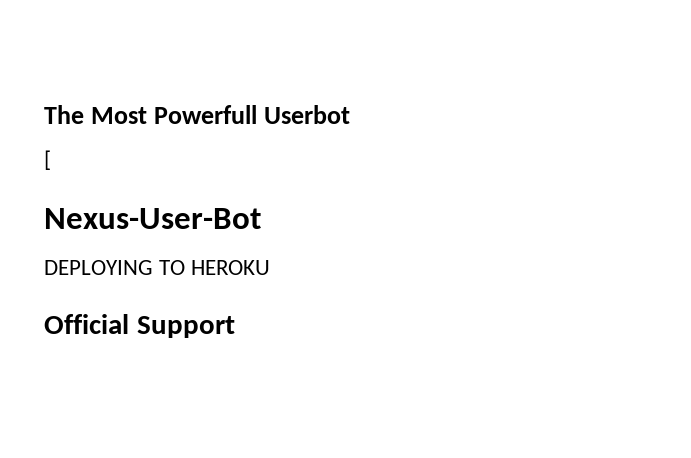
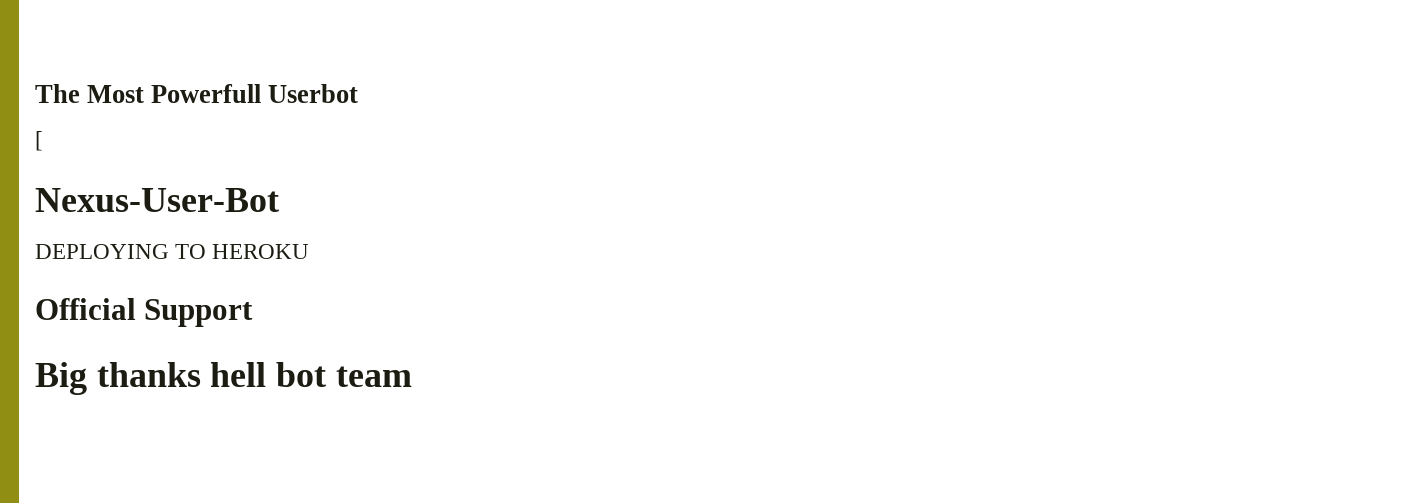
+ Big thanks hell bot team

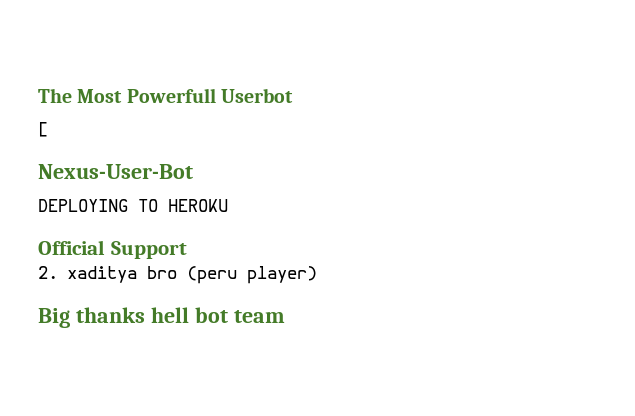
+ 2. xaditya bro (peru player)

